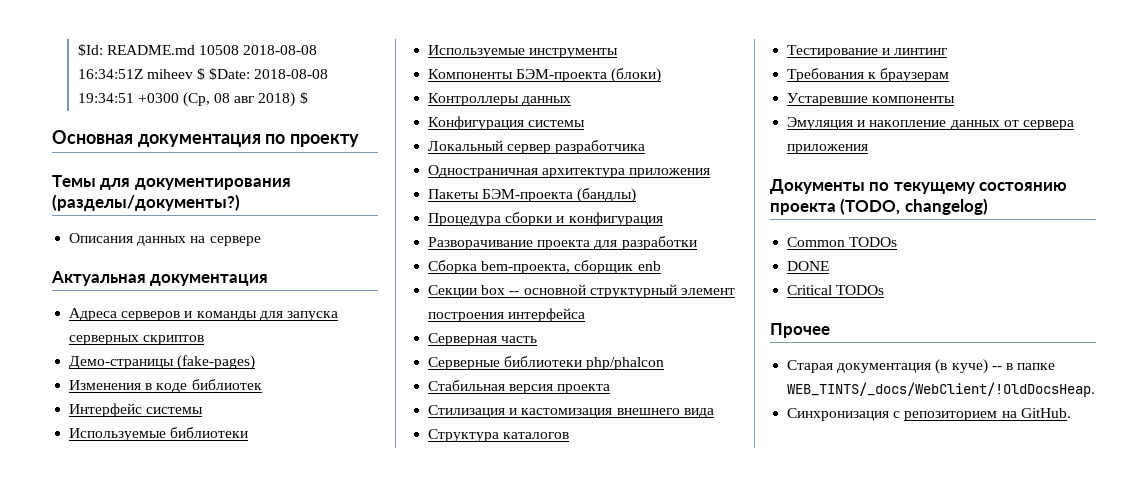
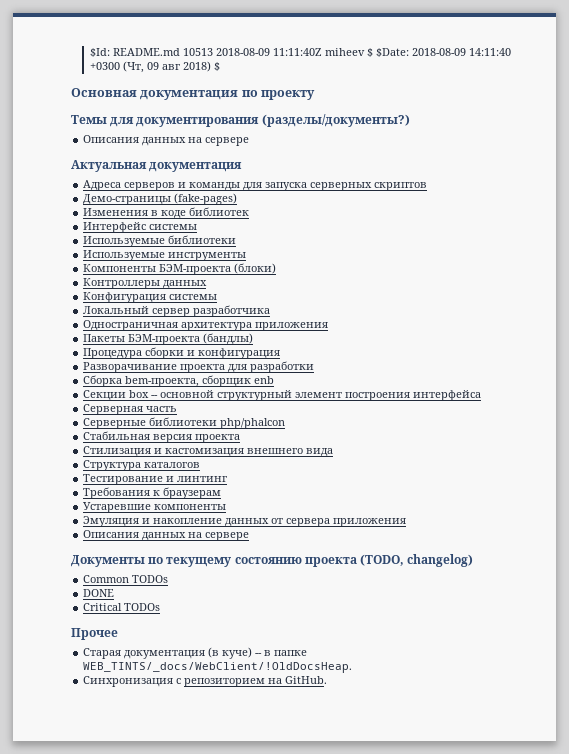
- $Id: README.md 10508 2018-08-08 16:34:51Z miheev $ $Date: 2018-08-08 19:34:51 +0300 (Ср, 08 авг 2018) $
+ $Id: README.md 10513 2018-08-09 11:11:40Z miheev $ $Date: 2018-08-09 14:11:40 +0300 (Чт, 09 авг 2018) $
  Эмуляция и накопление данных от сервера приложения
+ Описания данных на сервере

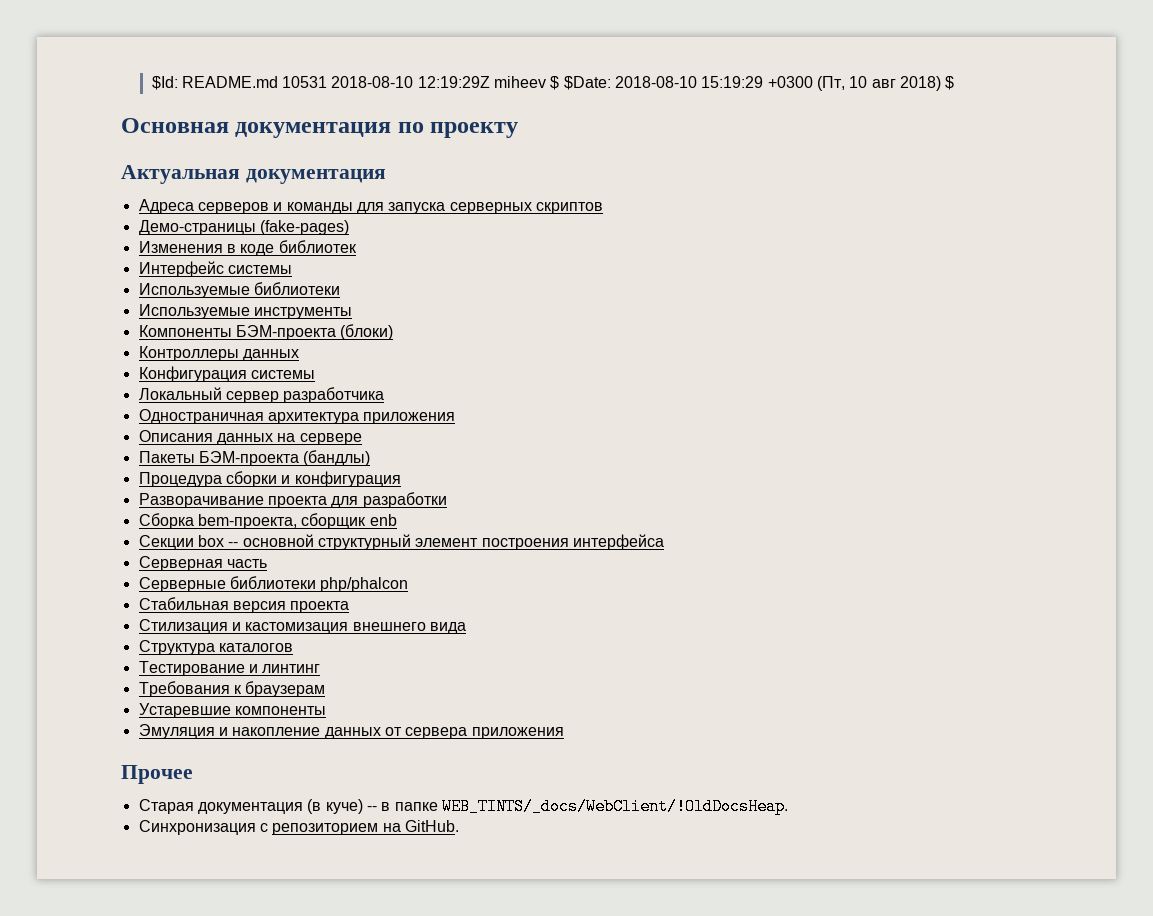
- $Id: README.md 10513 2018-08-09 11:11:40Z miheev $ $Date: 2018-08-09 14:11:40 +0300 (Чт, 09 авг 2018) $
+ $Id: README.md 10531 2018-08-10 12:19:29Z miheev $ $Date: 2018-08-10 15:19:29 +0300 (Пт, 10 авг 2018) $
- Темы для документирования (разделы/документы?)
- Описания данных на сервере
+ Описания данных на сервере
  Эмуляция и накопление данных от сервера приложения
- Описания данных на сервере
- Документы по текущему состоянию проекта (TODO, changelog)
- Common TODOs
- DONE
- Critical TODOs

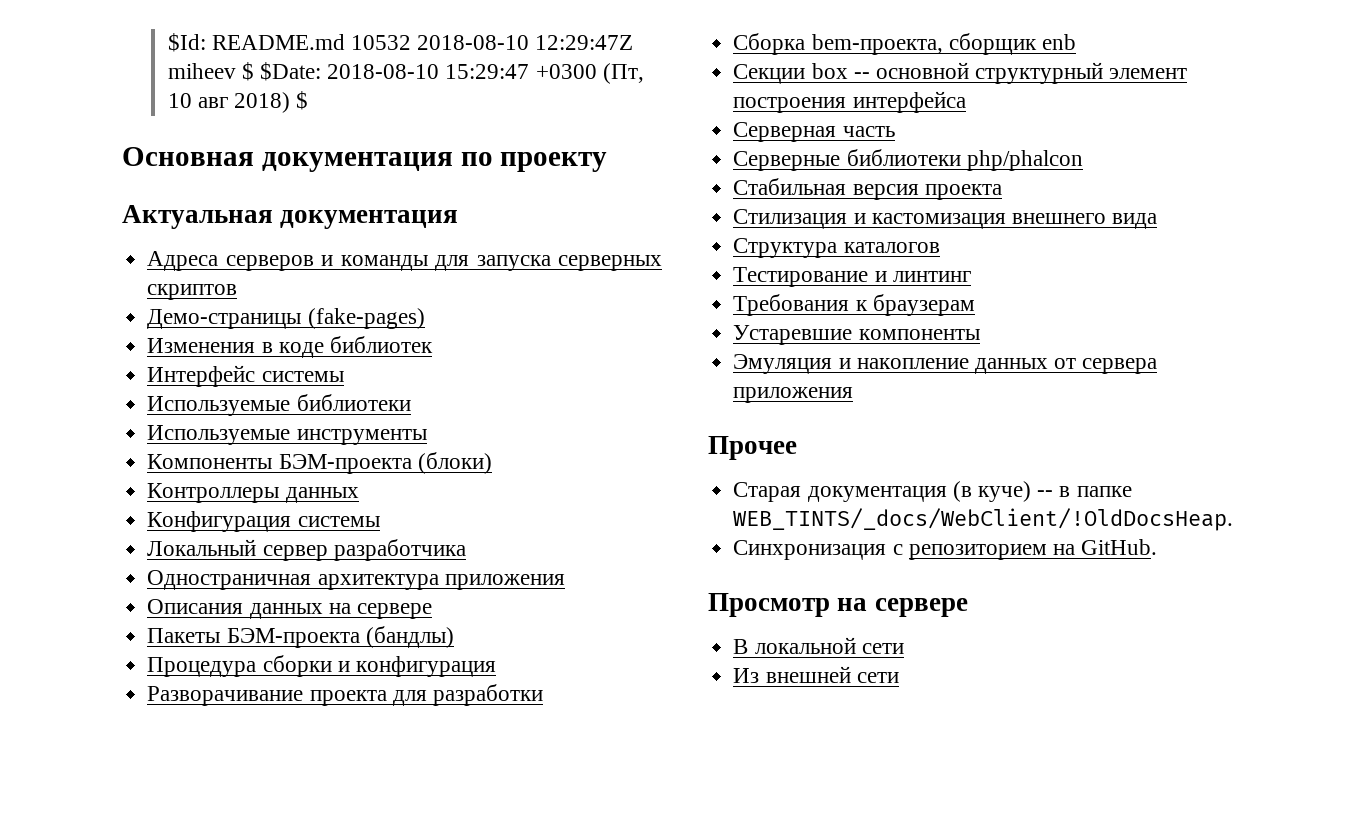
- $Id: README.md 10531 2018-08-10 12:19:29Z miheev $ $Date: 2018-08-10 15:19:29 +0300 (Пт, 10 авг 2018) $
+ $Id: README.md 10532 2018-08-10 12:29:47Z miheev $ $Date: 2018-08-10 15:29:47 +0300 (Пт, 10 авг 2018) $
+ Просмотр на сервере
+ В локальной сети
+ Из внешней сети

